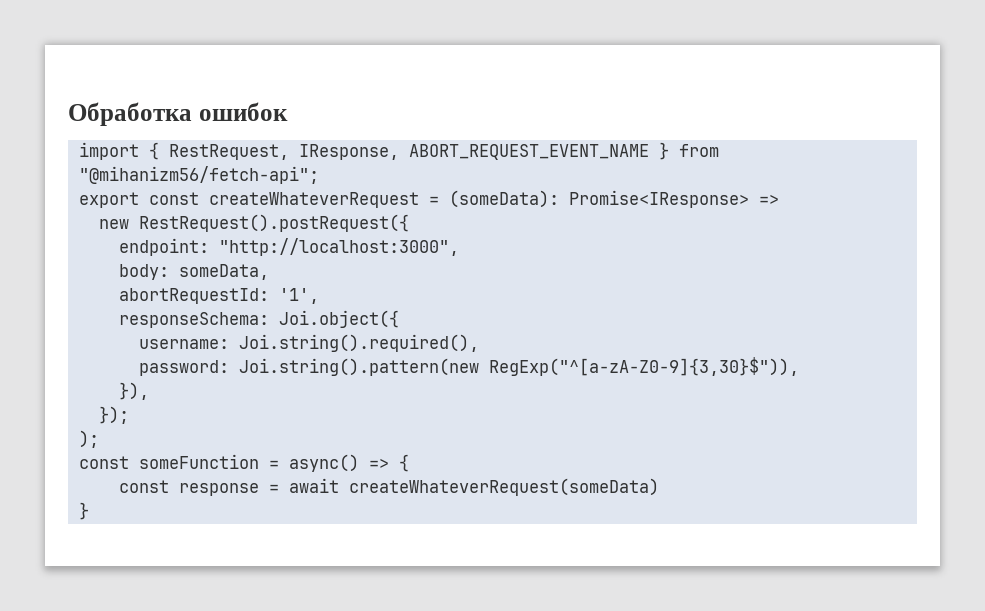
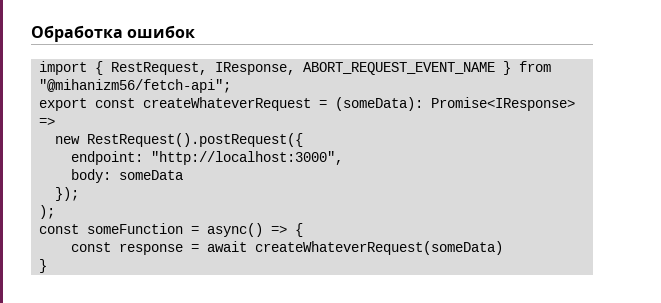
- body: someData,
- abortRequestId: '1',
- responseSchema: Joi.object({
- username: Joi.string().required(),
- password: Joi.string().pattern(new RegExp("^[a-zA-Z0-9]{3,30}$")),
- }),
+ body: someData

